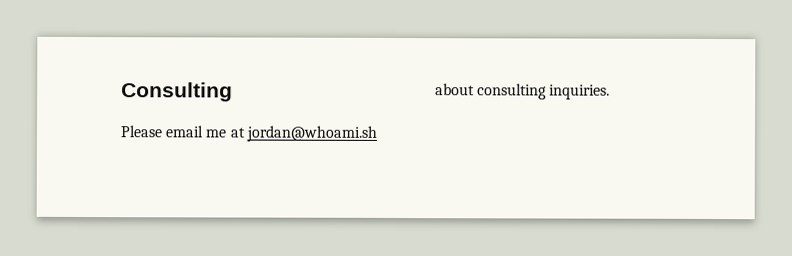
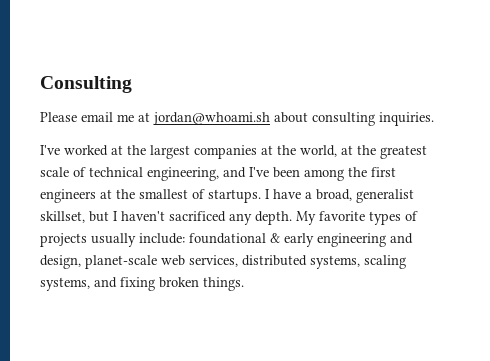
+ I've worked at the largest companies at the world, at the greatest scale of technical engineering, and I've been among the first engineers at the smallest of startups. I have a broad, generalist skillset, but I haven't sacrificed any depth. My favorite types of projects usually include: foundational & early engineering and design, planet-scale web services, distributed systems, scaling systems, and fixing broken things.

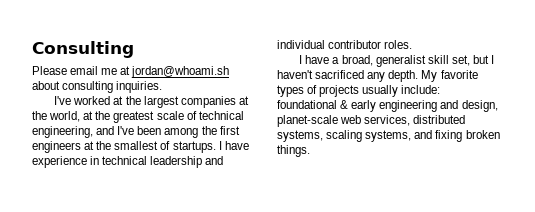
- I have a broad, generalist skillset, but I haven't sacrificed any depth.
+ I have experience in technical leadership and individual contributor roles.
+ I have a broad, generalist skill set, but I haven't sacrificed any depth.

